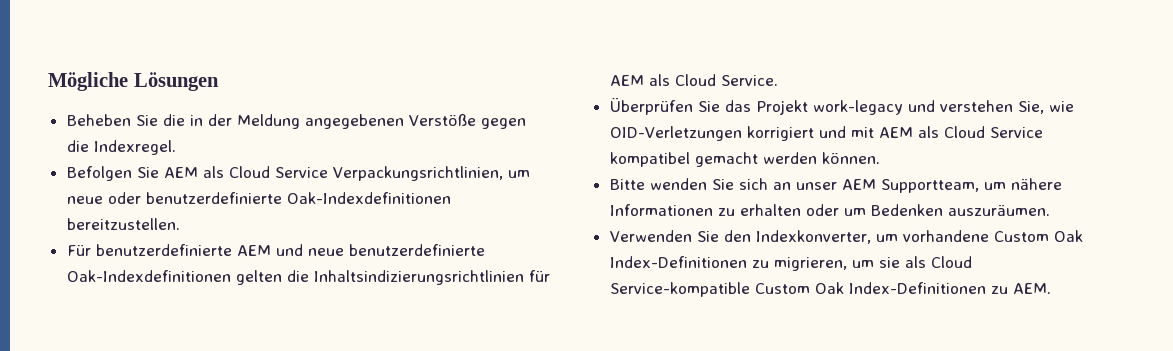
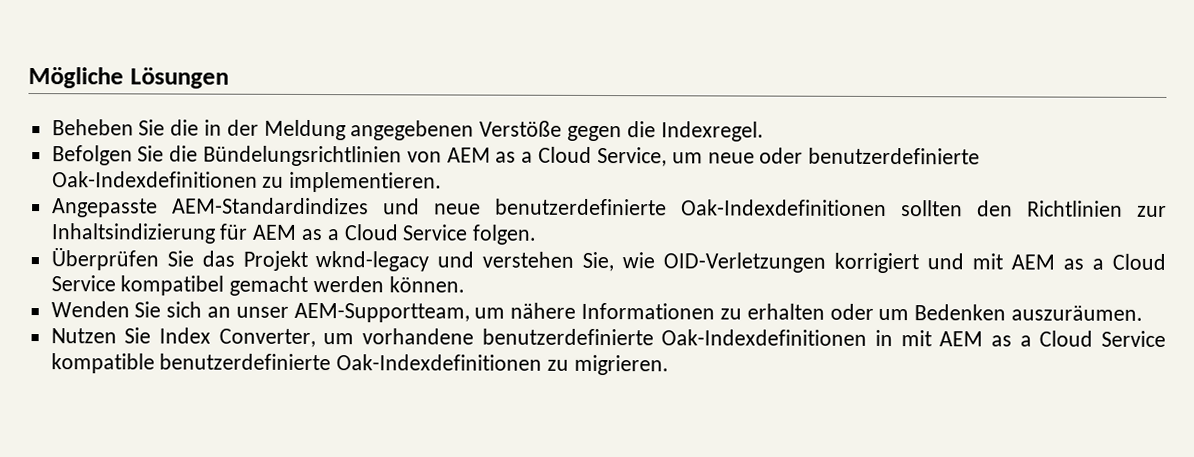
- Befolgen Sie AEM als Cloud Service Verpackungsrichtlinien, um neue oder benutzerdefinierte Oak-Indexdefinitionen bereitzustellen.
- Für benutzerdefinierte AEM und neue benutzerdefinierte Oak-Indexdefinitionen gelten die Inhaltsindizierungsrichtlinien für AEM als Cloud Service.
+ Befolgen Sie die Bündelungsrichtlinien von AEM as a Cloud Service, um neue oder benutzerdefinierte Oak-Indexdefinitionen zu implementieren.
+ Angepasste AEM-Standardindizes und neue benutzerdefinierte Oak-Indexdefinitionen sollten den Richtlinien zur Inhaltsindizierung für AEM as a Cloud Service folgen.
- Überprüfen Sie das Projekt work-legacy und verstehen Sie, wie OID-Verletzungen korrigiert und mit AEM als Cloud Service kompatibel gemacht werden können.
+ Überprüfen Sie das Projekt wknd-legacy und verstehen Sie, wie OID-Verletzungen korrigiert und mit AEM as a Cloud Service kompatibel gemacht werden können.
- Bitte wenden Sie sich an unser AEM Supportteam, um nähere Informationen zu erhalten oder um Bedenken auszuräumen.
+ Wenden Sie sich an unser AEM-Supportteam, um nähere Informationen zu erhalten oder um Bedenken auszuräumen.
- Verwenden Sie den Indexkonverter, um vorhandene Custom Oak Index-Definitionen zu migrieren, um sie als Cloud Service-kompatible Custom Oak Index-Definitionen zu AEM.
+ Nutzen Sie Index Converter, um vorhandene benutzerdefinierte Oak-Indexdefinitionen in mit AEM as a Cloud Service kompatible benutzerdefinierte Oak-Indexdefinitionen zu migrieren.

